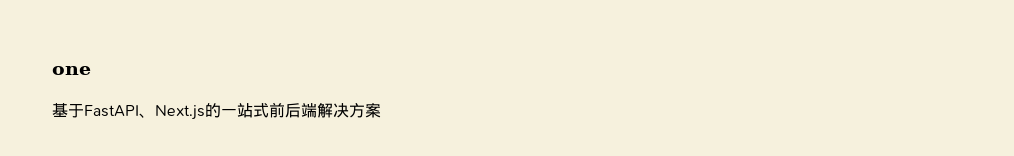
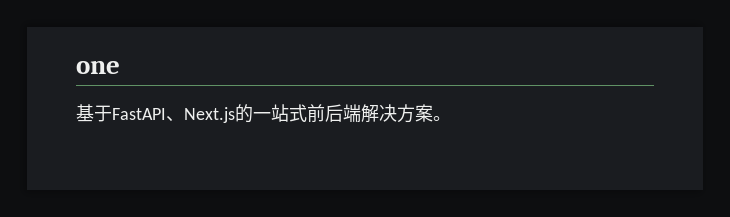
- 基于FastAPI、Next.js的一站式前后端解决方案
+ 基于FastAPI、Next.js的一站式前后端解决方案。

